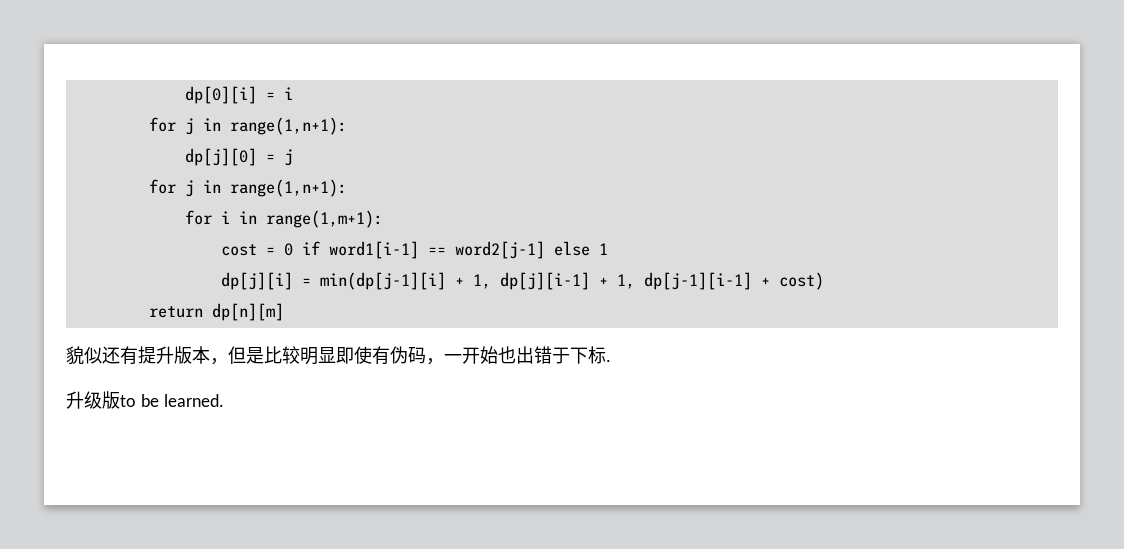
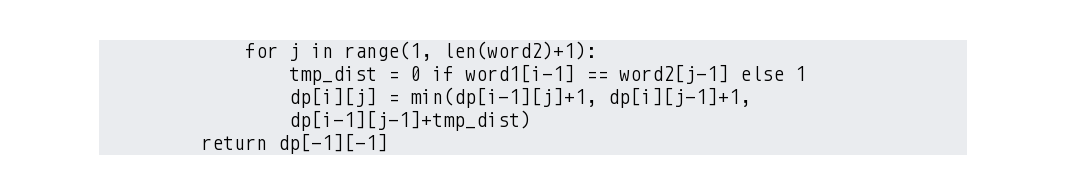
- dp[0][i] = i
- for j in range(1,n+1):
- dp[j][0] = j
- for j in range(1,n+1):
- for i in range(1,m+1):
- cost = 0 if word1[i-1] == word2[j-1] else 1
+ for j in range(1, len(word2)+1):
+ tmp_dist = 0 if word1[i-1] == word2[j-1] else 1
- dp[j][i] = min(dp[j-1][i] + 1, dp[j][i-1] + 1, dp[j-1][i-1] + cost)
- return dp[n][m]
- 貌似还有提升版本，但是比较明显即使有伪码，一开始也出错于下标.
- 升级版to be learned.
+ dp[i][j] = min(dp[i-1][j]+1, dp[i][j-1]+1, dp[i-1][j-1]+tmp_dist)
+ return dp[-1][-1]

